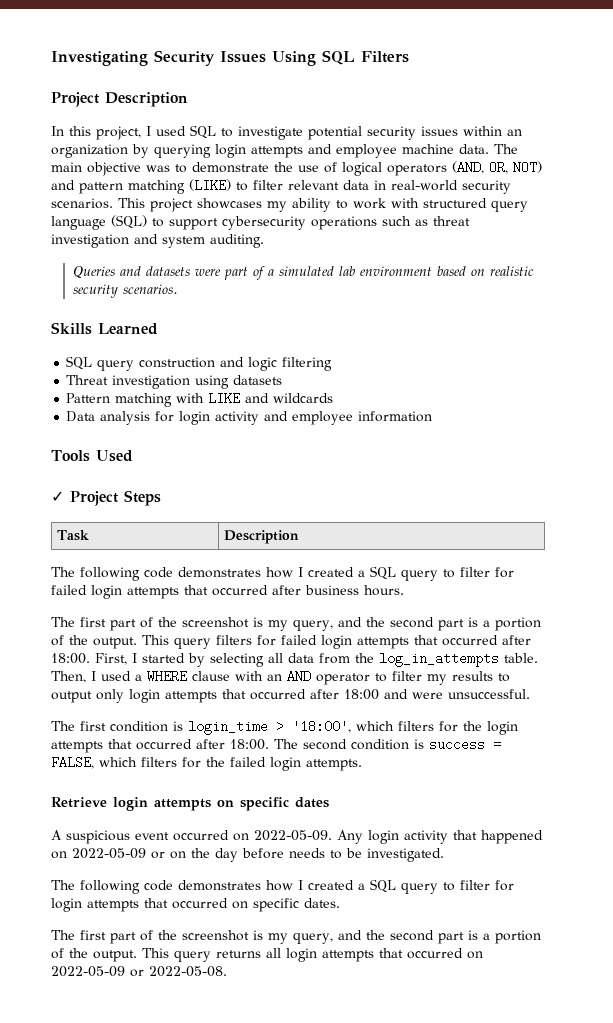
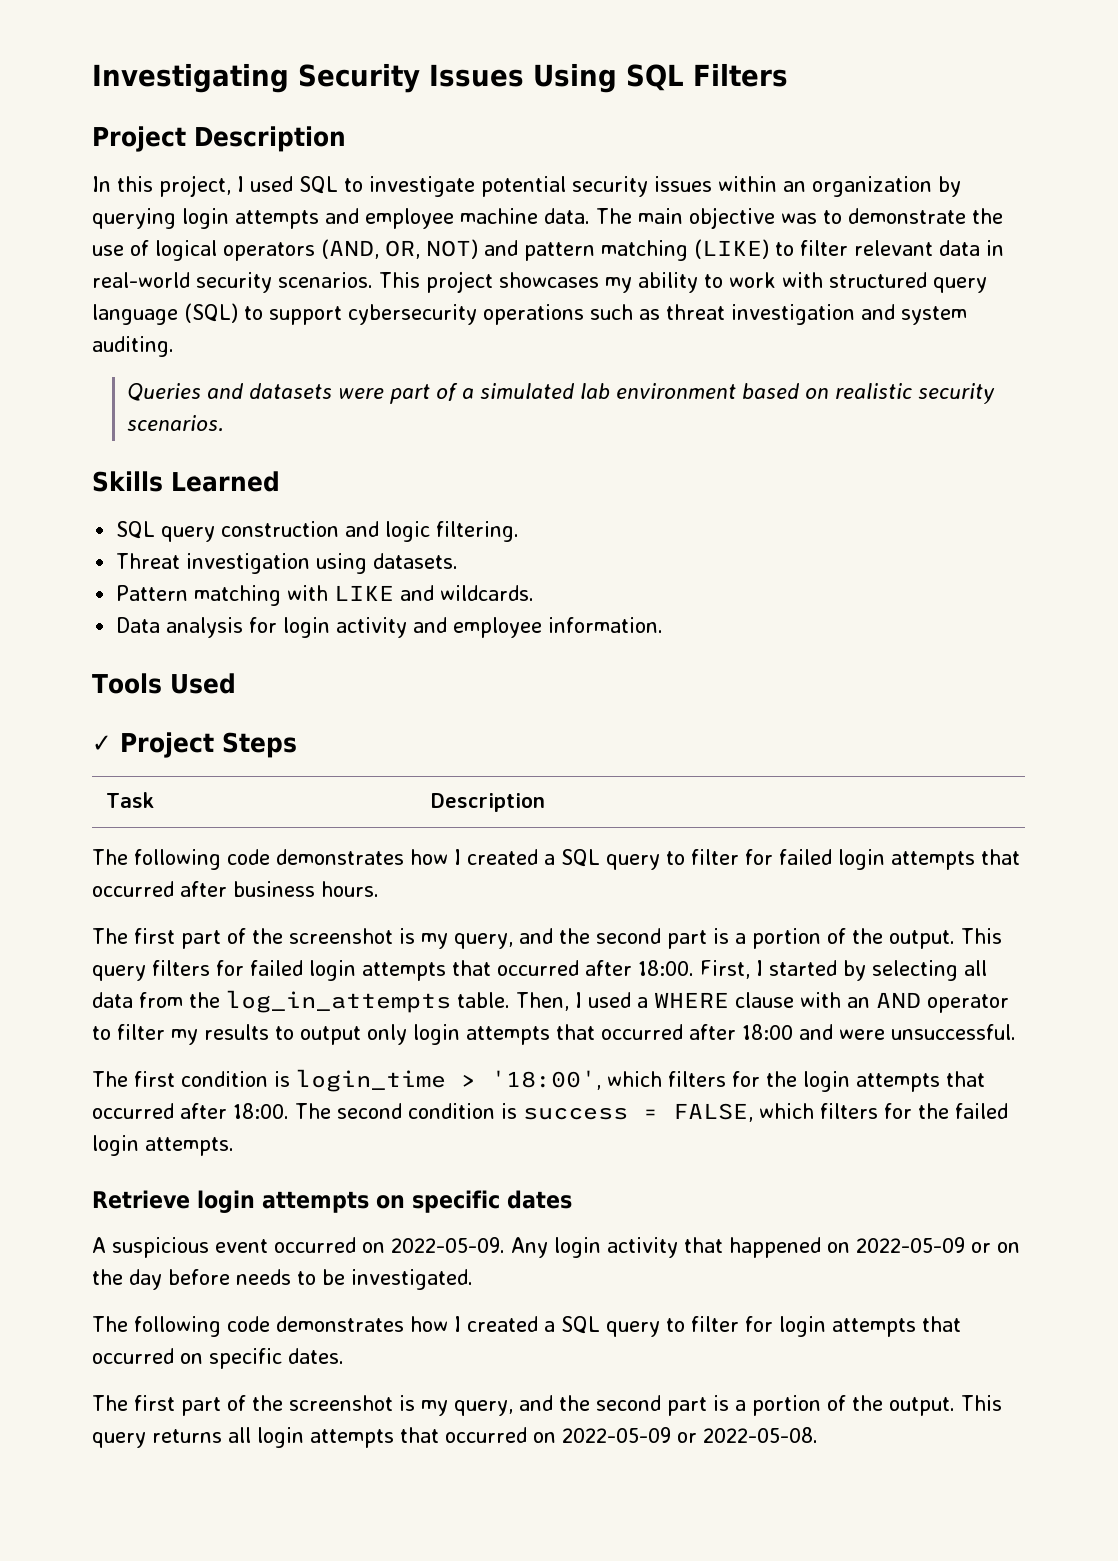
- SQL query construction and logic filtering
+ SQL query construction and logic filtering.
- Threat investigation using datasets
+ Threat investigation using datasets.
- Pattern matching with LIKE and wildcards
+ Pattern matching with LIKE and wildcards.
- Data analysis for login activity and employee information
+ Data analysis for login activity and employee information.

